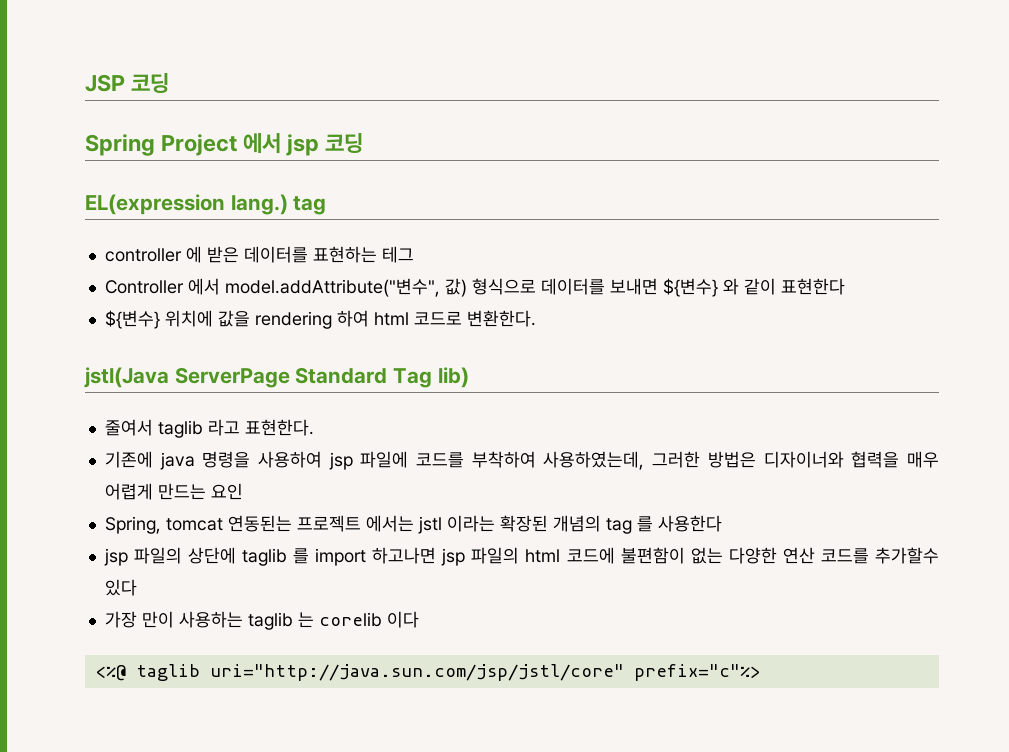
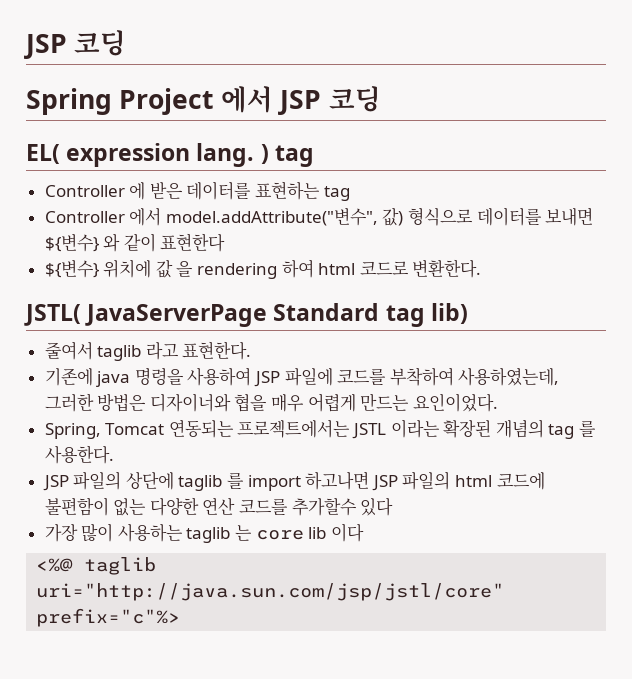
- Spring Project 에서 jsp 코딩
- EL(expression lang.) tag
- controller 에 받은 데이터를 표현하는 테그
+ Spring Project 에서 JSP 코딩
+ EL( expression lang. ) tag
+ Controller 에 받은 데이터를 표현하는 tag
- ${변수} 위치에 값을 rendering 하여 html 코드로 변환한다.
+ ${변수} 위치에 값 을 rendering 하여 html 코드로 변환한다.
- jstl(Java ServerPage Standard Tag lib)
+ JSTL( JavaServerPage Standard tag lib)
- 기존에 java 명령을 사용하여 jsp 파일에 코드를 부착하여 사용하였는데, 그러한 방법은 디자이너와 협력을 매우 어렵게 만드는 요인
+ 기존에 java 명령을 사용하여 JSP 파일에 코드를 부착하여 사용하였는데, 그러한 방법은 디자이너와 협을 매우 어렵게 만드는 요인이었다.
- Spring, tomcat 연동된는 프로젝트 에서는 jstl 이라는 확장된 개념의 tag 를 사용한다
- jsp 파일의 상단에 taglib 를 import 하고나면 jsp 파일의 html 코드에 불편함이 없는 다양한 연산 코드를 추가할수 있다
+ Spring, Tomcat 연동되는 프로젝트에서는 JSTL 이라는 확장된 개념의 tag 를 사용한다.
+ JSP 파일의 상단에 taglib 를 import 하고나면 JSP 파일의 html 코드에 불편함이 없는 다양한 연산 코드를 추가할수 있다
- 가장 만이 사용하는 taglib 는 corelib 이다
+ 가장 많이 사용하는 taglib 는 core lib 이다

